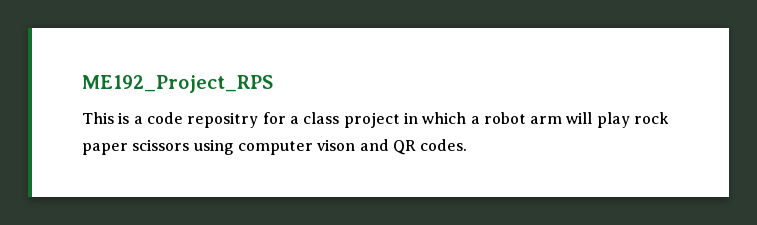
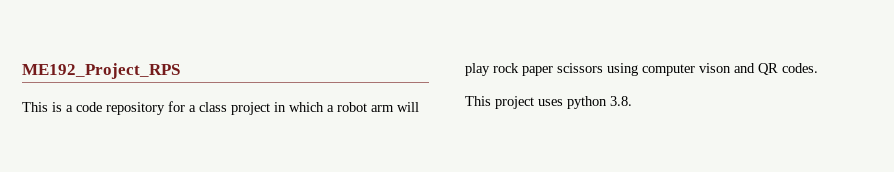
- This is a code repositry for a class project in which a robot arm will play rock paper scissors using computer vison and QR codes.
+ This is a code repository for a class project in which a robot arm will play rock paper scissors using computer vison and QR codes.
+ This project uses python 3.8.

